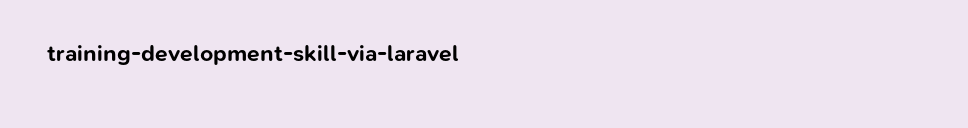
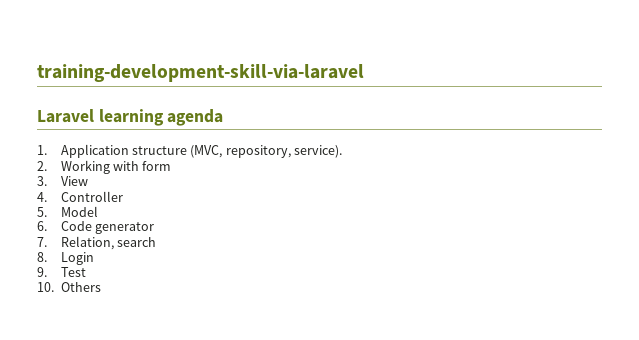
+ Laravel learning agenda
+ 1. Application structure (MVC, repository, service).
+ 2. Working with form
+ 3. View
+ 4. Controller
+ 5. Model
+ 6. Code generator
+ 7. Relation, search
+ 8. Login
+ 9. Test
+ 10. Others

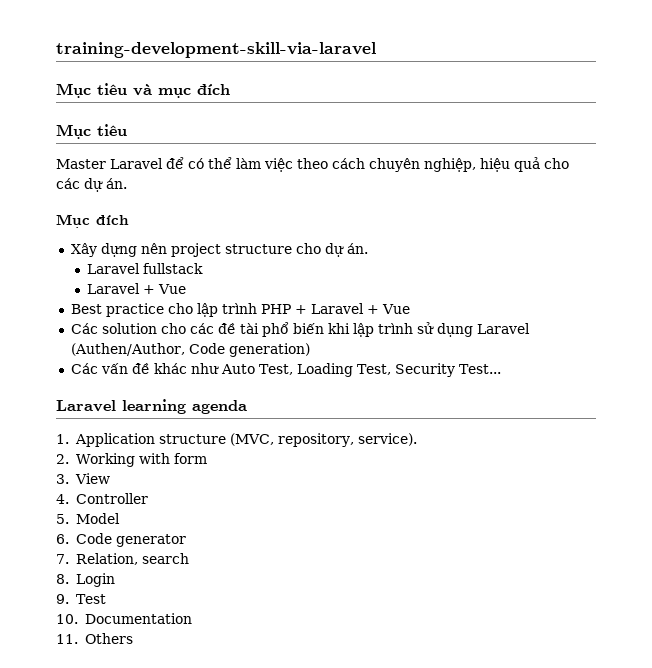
+ Mục tiêu và mục đích
+ Mục tiêu
+ Master Laravel để có thể làm việc theo cách chuyên nghiệp, hiệu quả cho các dự án.
+ Mục đích
+ Xây dựng nên project structure cho dự án.
+ Laravel fullstack
+ Laravel + Vue
+ Best practice cho lập trình PHP + Laravel + Vue
+ Các solution cho các đề tài phổ biến khi lập trình sử dụng Laravel (Authen/Author, Code generation)
+ Các vấn đề khác như Auto Test, Loading Test, Security Test...
- 10. Others
+ 10. Documentation
+ 11. Others

